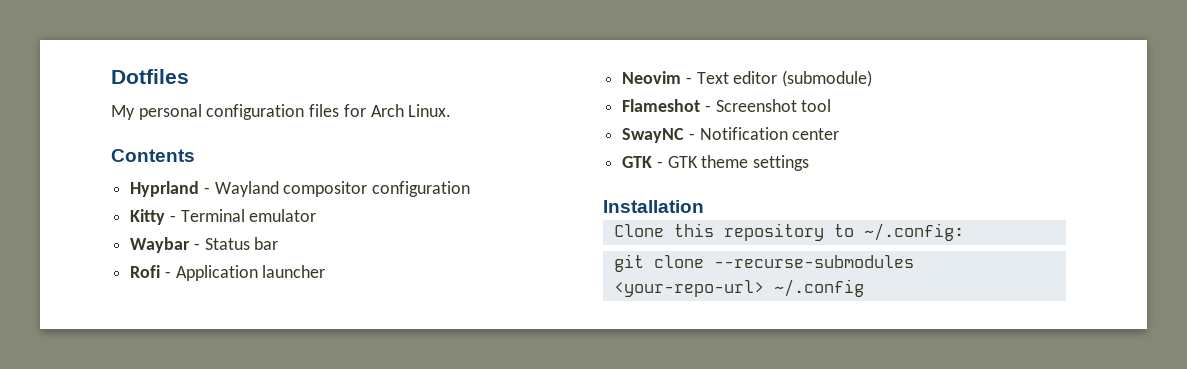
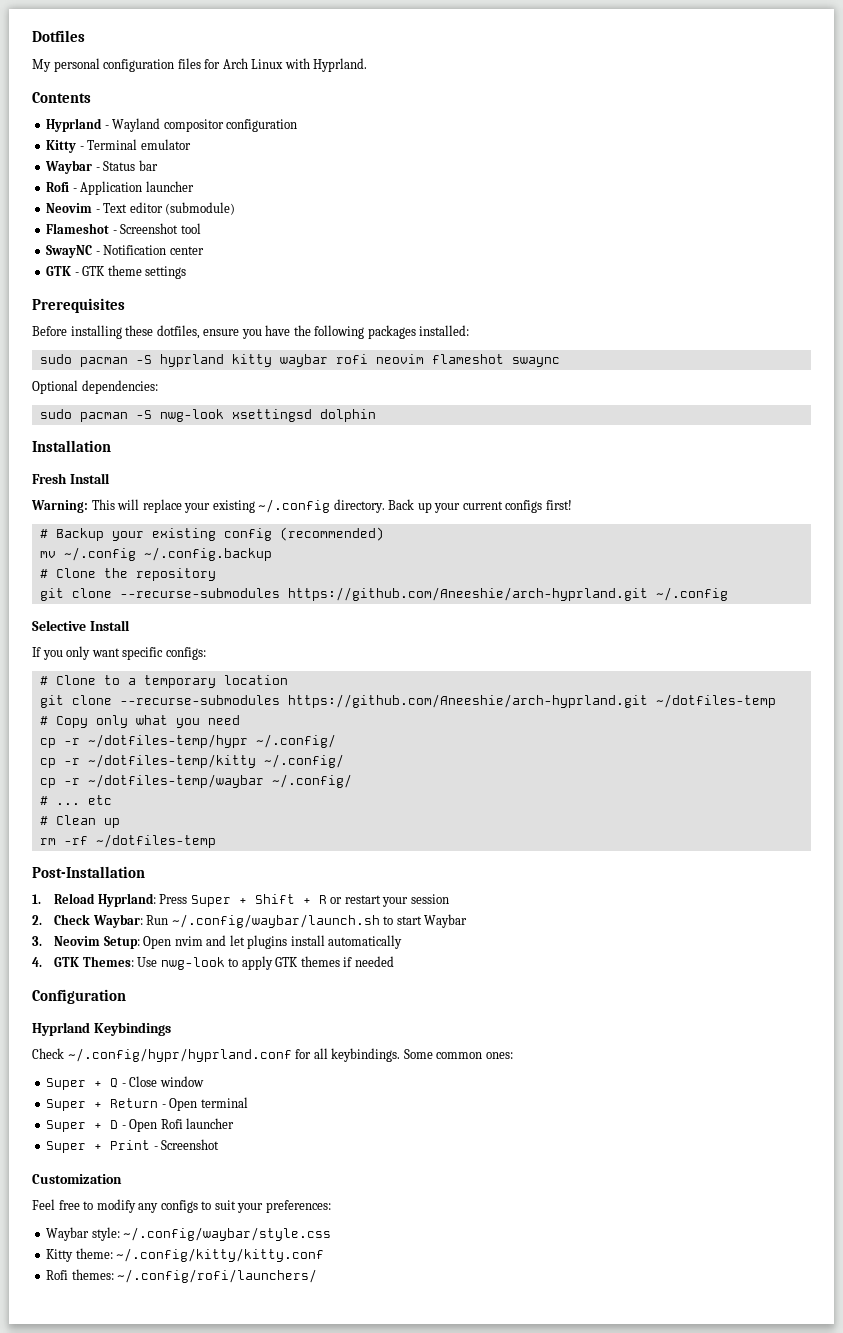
- My personal configuration files for Arch Linux.
+ My personal configuration files for Arch Linux with Hyprland.
+ Prerequisites
+ Before installing these dotfiles, ensure you have the following packages installed:
+ sudo pacman -S hyprland kitty waybar rofi neovim flameshot swaync
+ Optional dependencies:
+ sudo pacman -S nwg-look xsettingsd dolphin
  Installation
- Clone this repository to ~/.config:
- git clone --recurse-submodules <your-repo-url> ~/.config
+ Fresh Install
+ Warning: This will replace your existing ~/.config directory. Back up your current configs first!
+ # Backup your existing config (recommended)
+ mv ~/.config ~/.config.backup
+ # Clone the repository
+ git clone --recurse-submodules https://github.com/Aneeshie/arch-hyprland.git ~/.config
+ Selective Install
+ If you only want specific configs:
+ # Clone to a temporary location
+ git clone --recurse-submodules https://github.com/Aneeshie/arch-hyprland.git ~/dotfiles-temp
+ # Copy only what you need
+ cp -r ~/dotfiles-temp/hypr ~/.config/
+ cp -r ~/dotfiles-temp/kitty ~/.config/
+ cp -r ~/dotfiles-temp/waybar ~/.config/
+ # ... etc
+ # Clean up
+ rm -rf ~/dotfiles-temp
+ Post-Installation
+ 1. Reload Hyprland: Press Super + Shift + R or restart your session
+ 2. Check Waybar: Run ~/.config/waybar/launch.sh to start Waybar
+ 3. Neovim Setup: Open nvim and let plugins install automatically
+ 4. GTK Themes: Use nwg-look to apply GTK themes if needed
+ Configuration
+ Hyprland Keybindings
+ Check ~/.config/hypr/hyprland.conf for all keybindings. Some common ones:
+ Super + Q - Close window
+ Super + Return - Open terminal
+ Super + D - Open Rofi launcher
+ Super + Print - Screenshot
+ Customization
+ Feel free to modify any configs to suit your preferences:
+ Waybar style: ~/.config/waybar/style.css
+ Kitty theme: ~/.config/kitty/kitty.conf
+ Rofi themes: ~/.config/rofi/launchers/

